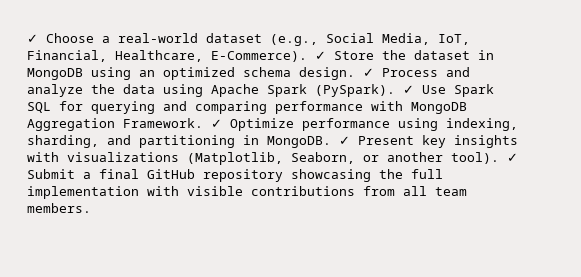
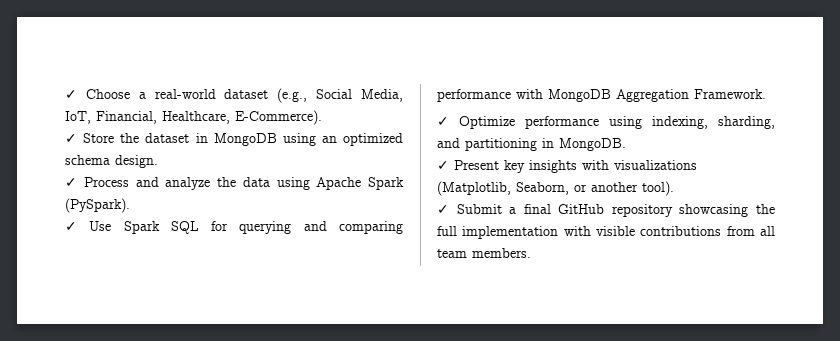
- ✓ Choose a real-world dataset (e.g., Social Media, IoT, Financial, Healthcare, E-Commerce). ✓ Store the dataset in MongoDB using an optimized schema design. ✓ Process and analyze the data using Apache Spark (PySpark). ✓ Use Spark SQL for querying and comparing performance with MongoDB Aggregation Framework. ✓ Optimize performance using indexing, sharding, and partitioning in MongoDB. ✓ Present key insights with visualizations (Matplotlib, Seaborn, or another tool). ✓ Submit a final GitHub repository showcasing the full implementation with visible contributions from all team members.
+ ✓ Choose a real-world dataset (e.g., Social Media, IoT, Financial, Healthcare, E-Commerce).
+ ✓ Store the dataset in MongoDB using an optimized schema design.
+ ✓ Process and analyze the data using Apache Spark (PySpark).
+ ✓ Use Spark SQL for querying and comparing performance with MongoDB Aggregation Framework.
+ ✓ Optimize performance using indexing, sharding, and partitioning in MongoDB.
+ ✓ Present key insights with visualizations (Matplotlib, Seaborn, or another tool).
+ ✓ Submit a final GitHub repository showcasing the full implementation with visible contributions from all team members.

